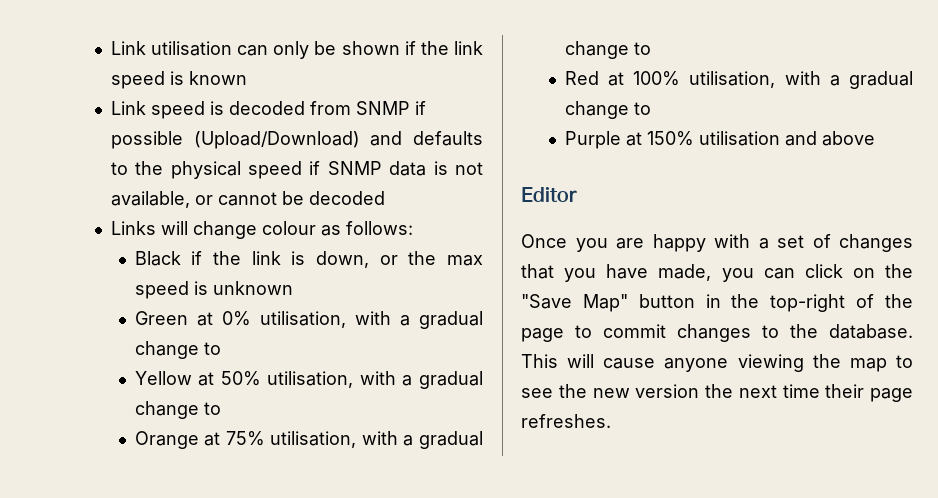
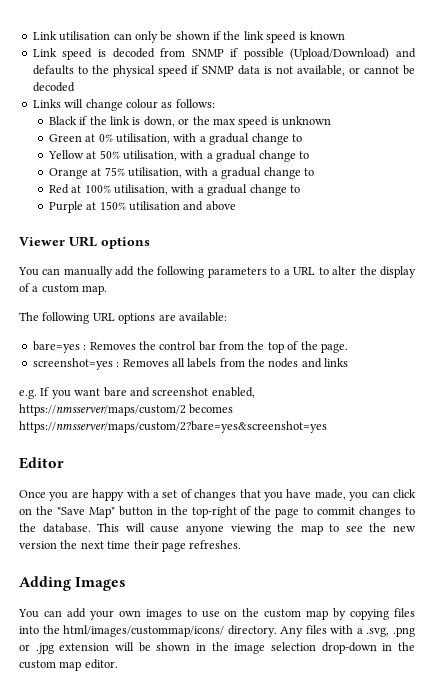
+ Viewer URL options
+ You can manually add the following parameters to a URL to alter the display of a custom map.
+ The following URL options are available:
+ bare=yes : Removes the control bar from the top of the page.
+ screenshot=yes : Removes all labels from the nodes and links
+ e.g. If you want bare and screenshot enabled, https://nmsserver/maps/custom/2 becomes https://nmsserver/maps/custom/2?bare=yes&screenshot=yes
+ Adding Images
+ You can add your own images to use on the custom map by copying files into the html/images/custommap/icons/ directory. Any files with a .svg, .png or .jpg extension will be shown in the image selection drop-down in the custom map editor.

